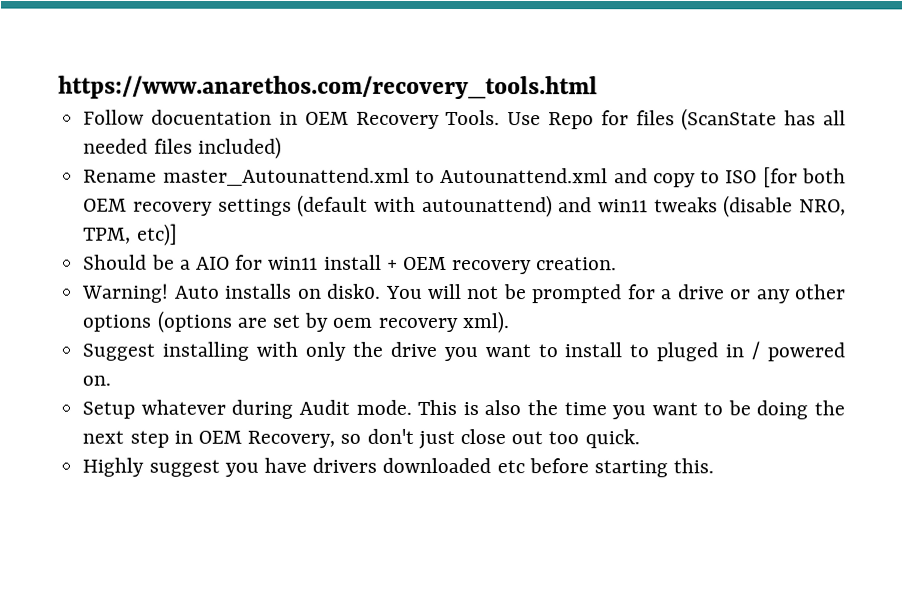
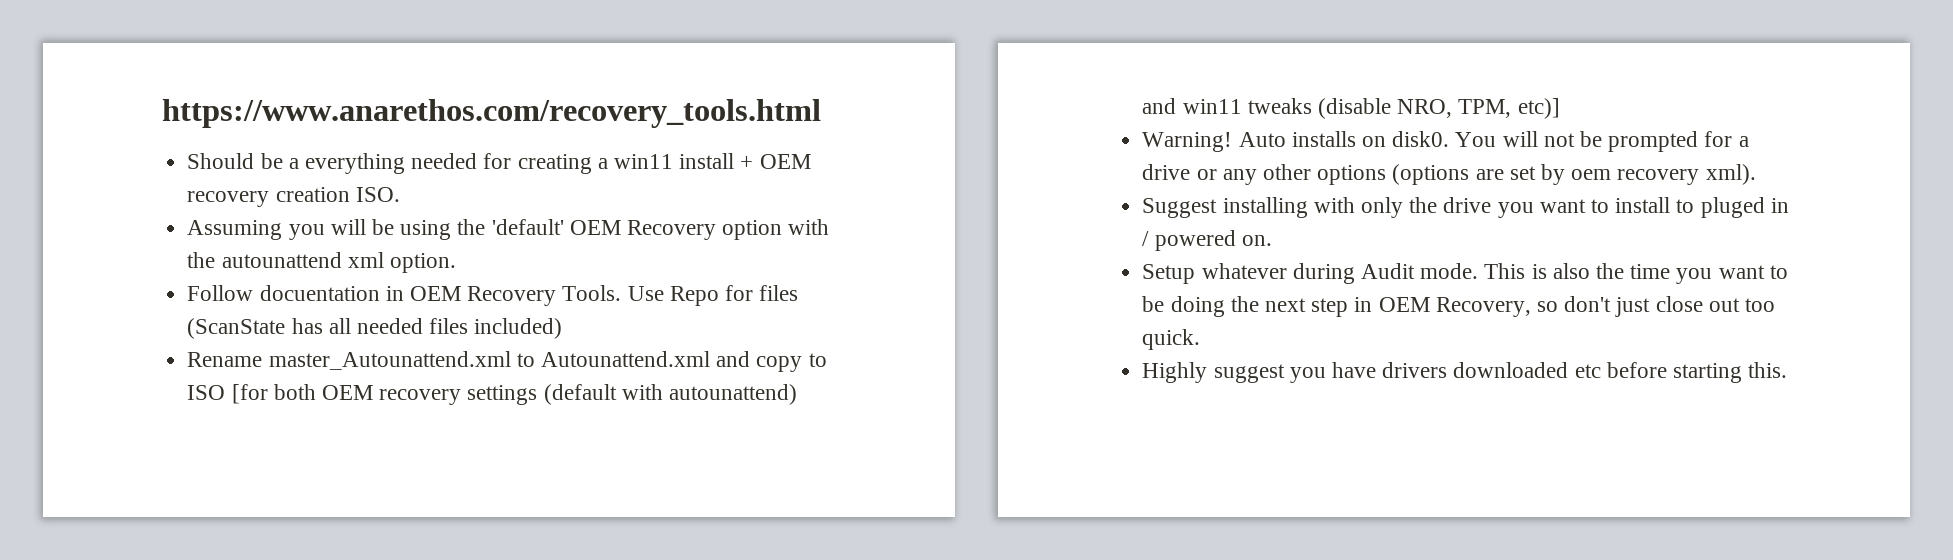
+ Should be a everything needed for creating a win11 install + OEM recovery creation ISO.
+ Assuming you will be using the 'default' OEM Recovery option with the autounattend xml option.
- Should be a AIO for win11 install + OEM recovery creation.

